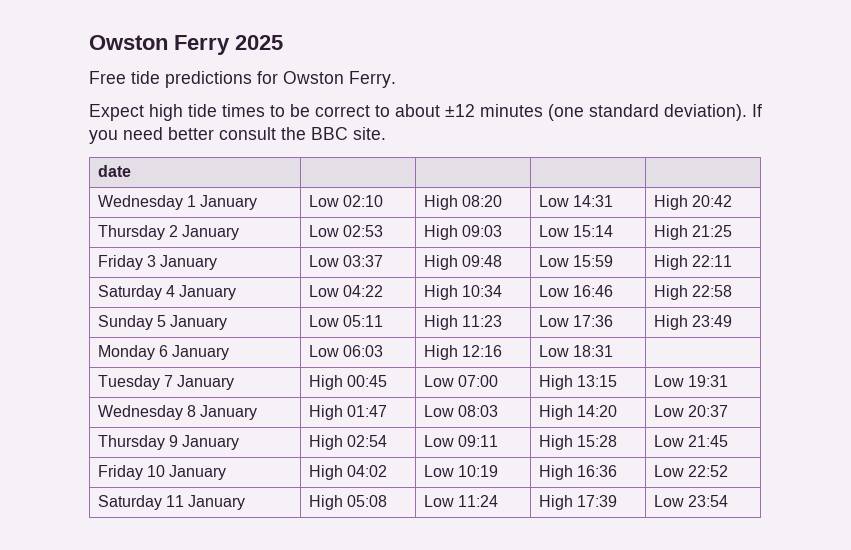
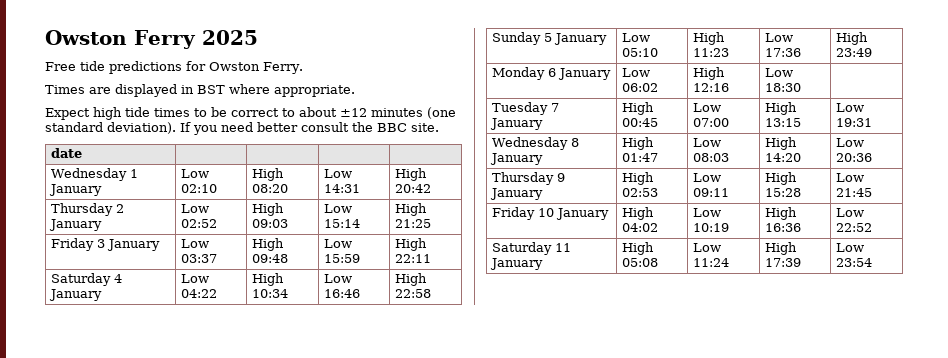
+ Times are displayed in BST where appropriate.
- Thursday 2 January | Low 02:53 | High 09:03 | Low 15:14 | High 21:25
+ Thursday 2 January | Low 02:52 | High 09:03 | Low 15:14 | High 21:25
- Sunday 5 January | Low 05:11 | High 11:23 | Low 17:36 | High 23:49
+ Sunday 5 January | Low 05:10 | High 11:23 | Low 17:36 | High 23:49
- Monday 6 January | Low 06:03 | High 12:16 | Low 18:31 |
+ Monday 6 January | Low 06:02 | High 12:16 | Low 18:30 |
- Wednesday 8 January | High 01:47 | Low 08:03 | High 14:20 | Low 20:37
+ Wednesday 8 January | High 01:47 | Low 08:03 | High 14:20 | Low 20:36
- Thursday 9 January | High 02:54 | Low 09:11 | High 15:28 | Low 21:45
+ Thursday 9 January | High 02:53 | Low 09:11 | High 15:28 | Low 21:45

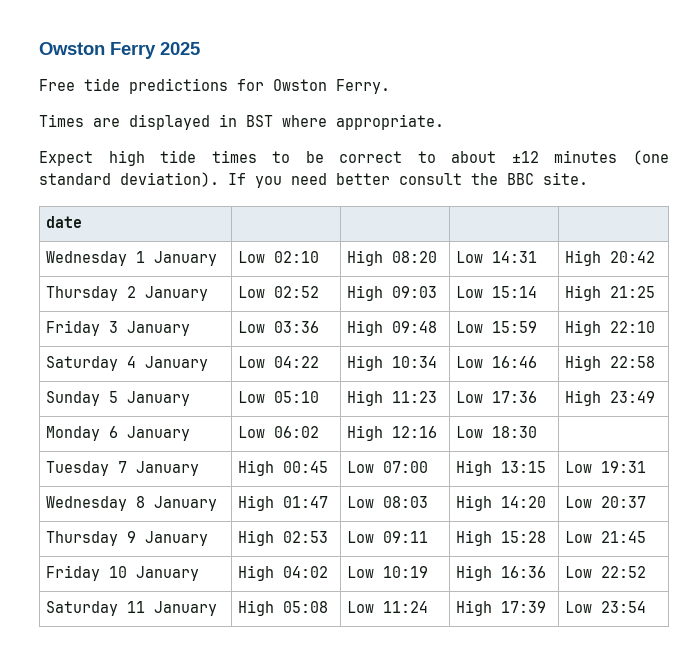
- Friday 3 January | Low 03:37 | High 09:48 | Low 15:59 | High 22:11
+ Friday 3 January | Low 03:36 | High 09:48 | Low 15:59 | High 22:10
- Wednesday 8 January | High 01:47 | Low 08:03 | High 14:20 | Low 20:36
+ Wednesday 8 January | High 01:47 | Low 08:03 | High 14:20 | Low 20:37

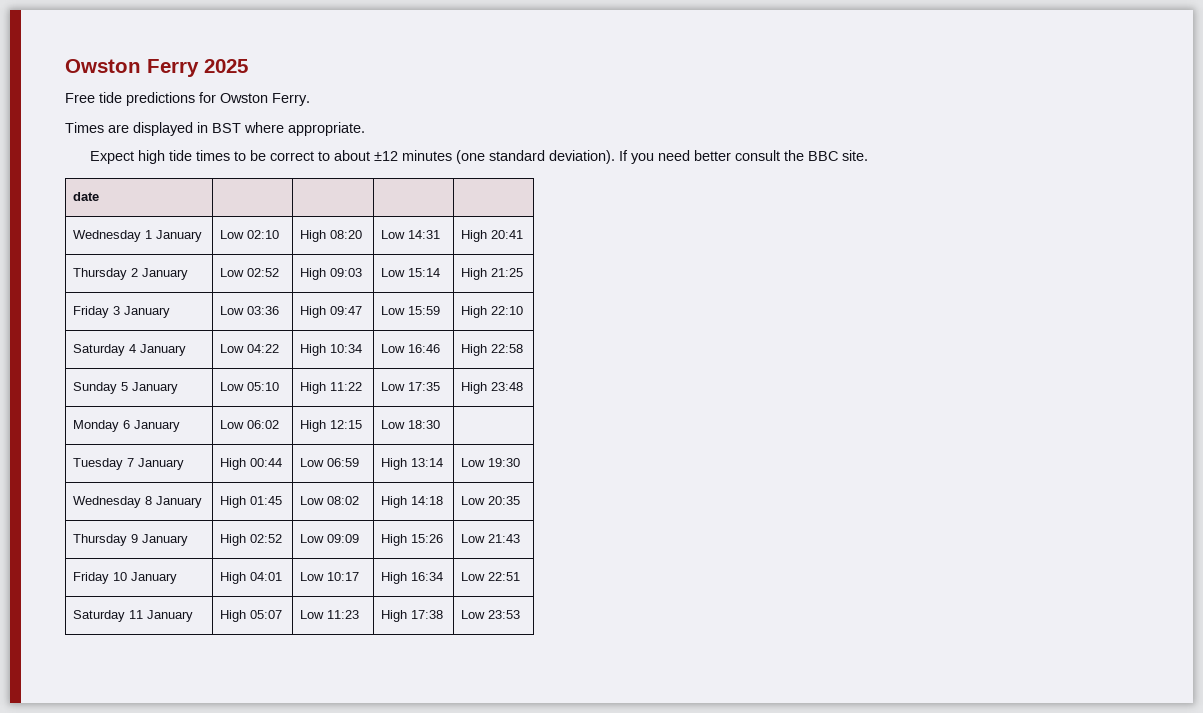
- Wednesday 1 January | Low 02:10 | High 08:20 | Low 14:31 | High 20:42
+ Wednesday 1 January | Low 02:10 | High 08:20 | Low 14:31 | High 20:41
- Friday 3 January | Low 03:36 | High 09:48 | Low 15:59 | High 22:10
+ Friday 3 January | Low 03:36 | High 09:47 | Low 15:59 | High 22:10
- Sunday 5 January | Low 05:10 | High 11:23 | Low 17:36 | High 23:49
+ Sunday 5 January | Low 05:10 | High 11:22 | Low 17:35 | High 23:48
- Monday 6 January | Low 06:02 | High 12:16 | Low 18:30 |
+ Monday 6 January | Low 06:02 | High 12:15 | Low 18:30 |
- Tuesday 7 January | High 00:45 | Low 07:00 | High 13:15 | Low 19:31
+ Tuesday 7 January | High 00:44 | Low 06:59 | High 13:14 | Low 19:30
- Wednesday 8 January | High 01:47 | Low 08:03 | High 14:20 | Low 20:37
+ Wednesday 8 January | High 01:45 | Low 08:02 | High 14:18 | Low 20:35
- Thursday 9 January | High 02:53 | Low 09:11 | High 15:28 | Low 21:45
+ Thursday 9 January | High 02:52 | Low 09:09 | High 15:26 | Low 21:43
- Friday 10 January | High 04:02 | Low 10:19 | High 16:36 | Low 22:52
+ Friday 10 January | High 04:01 | Low 10:17 | High 16:34 | Low 22:51
- Saturday 11 January | High 05:08 | Low 11:24 | High 17:39 | Low 23:54
+ Saturday 11 January | High 05:07 | Low 11:23 | High 17:38 | Low 23:53

